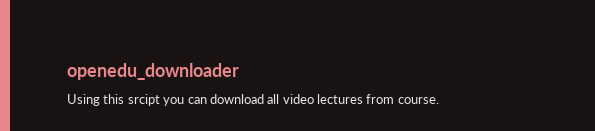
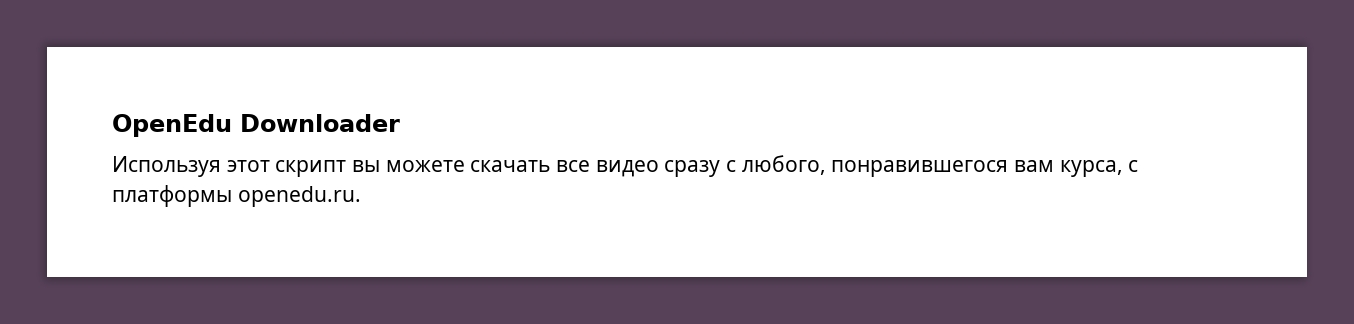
- openedu_downloader
- Using this srcipt you can download all video lectures from course.
+ OpenEdu Downloader
+ Используя этот скрипт вы можете скачать все видео сразу с любого, понравившегося вам курса, с платформы openedu.ru.

